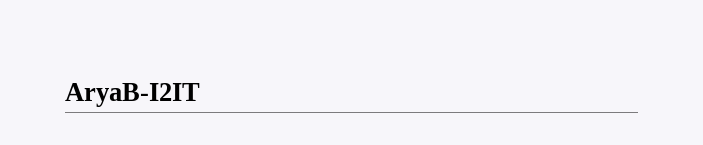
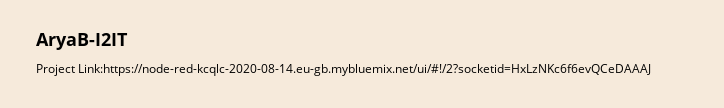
+ Project Link:https://node-red-kcqlc-2020-08-14.eu-gb.mybluemix.net/ui/#!/2?socketid=HxLzNKc6f6evQCeDAAAJ

